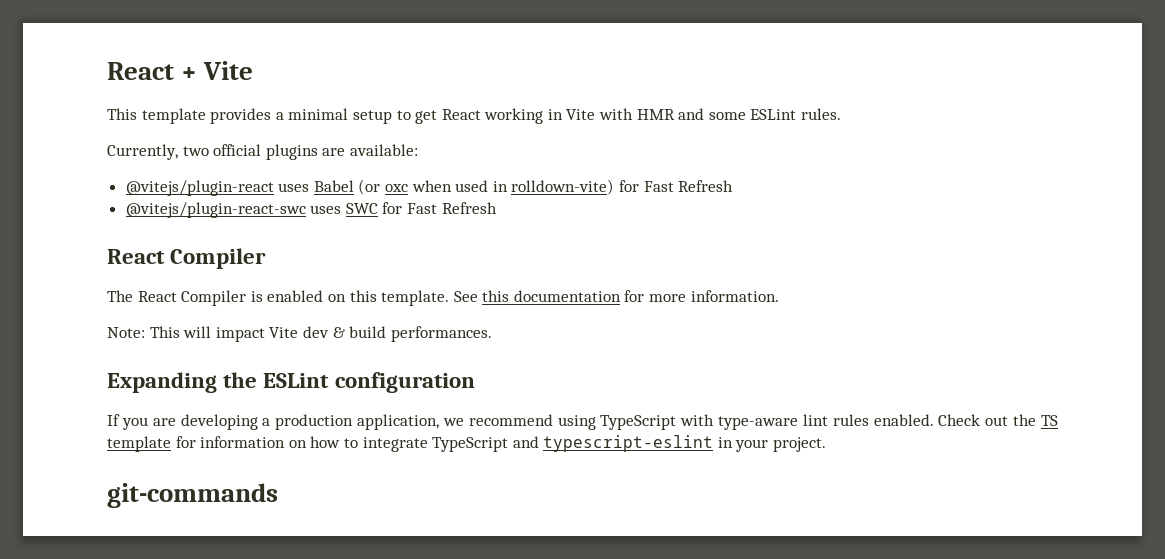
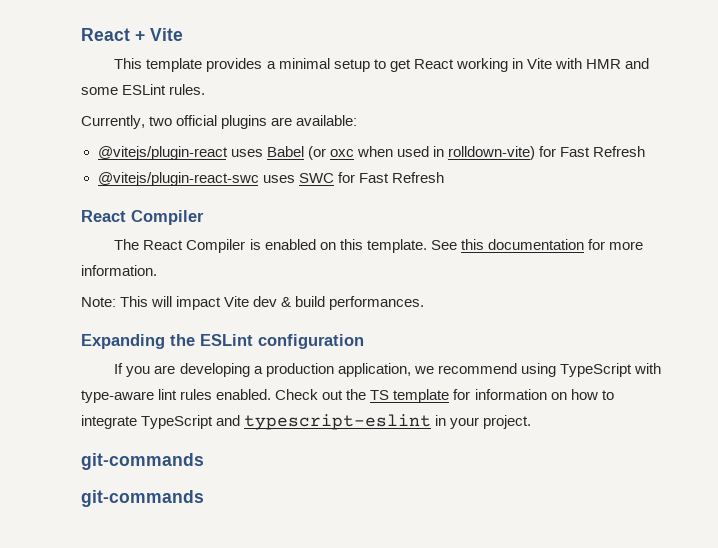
  Check out the TS template for information on how to integrate TypeScript and typescript-eslint in your project.
+ git-commands

